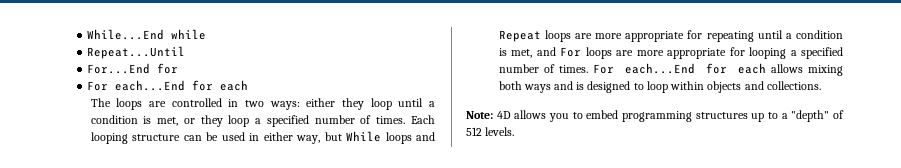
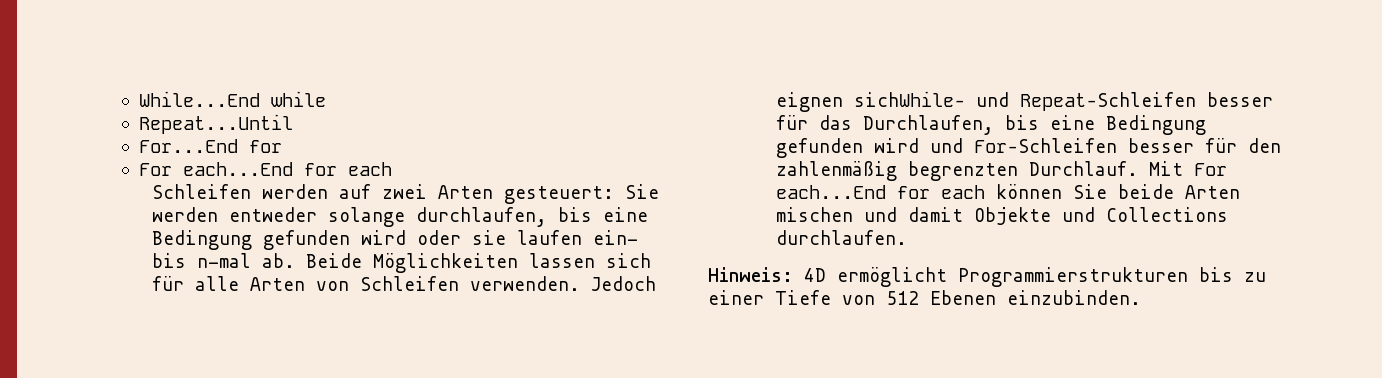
- The loops are controlled in two ways: either they loop until a condition is met, or they loop a specified number of times. Each looping structure can be used in either way, but While loops and Repeat loops are more appropriate for repeating until a condition is met, and For loops are more appropriate for looping a specified number of times. For each...End for each allows mixing both ways and is designed to loop within objects and collections.
- Note: 4D allows you to embed programming structures up to a "depth" of 512 levels.
+ Schleifen werden auf zwei Arten gesteuert: Sie werden entweder solange durchlaufen, bis eine Bedingung gefunden wird oder sie laufen ein- bis n-mal ab. Beide Möglichkeiten lassen sich für alle Arten von Schleifen verwenden. Jedoch eignen sichWhile- und Repeat-Schleifen besser für das Durchlaufen, bis eine Bedingung gefunden wird und For-Schleifen besser für den zahlenmäßig begrenzten Durchlauf. Mit For each...End for each können Sie beide Arten mischen und damit Objekte und Collections durchlaufen.
+ Hinweis: 4D ermöglicht Programmierstrukturen bis zu einer Tiefe von 512 Ebenen einzubinden.

